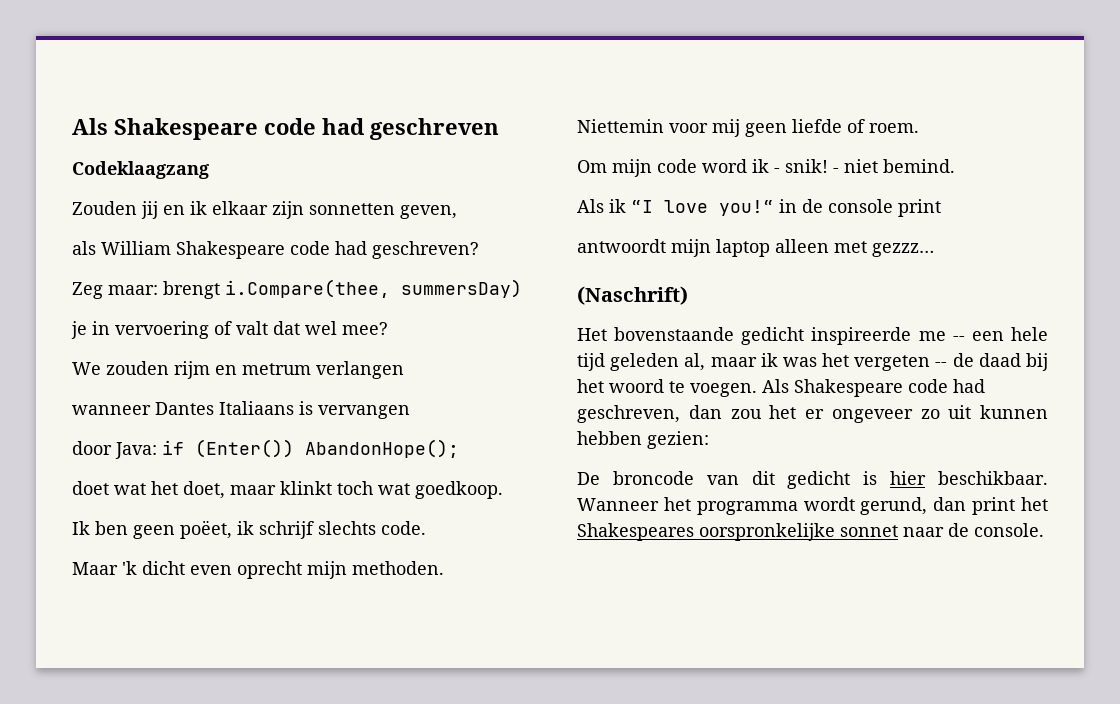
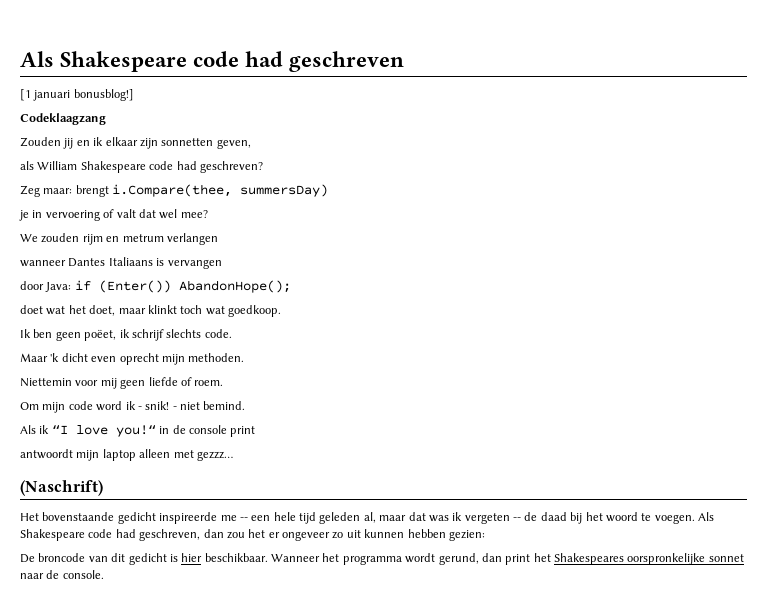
+ [1 januari bonusblog!]
- Het bovenstaande gedicht inspireerde me -- een hele tijd geleden al, maar ik was het vergeten -- de daad bij het woord te voegen.
+ Het bovenstaande gedicht inspireerde me -- een hele tijd geleden al, maar dat was ik vergeten -- de daad bij het woord te voegen.

